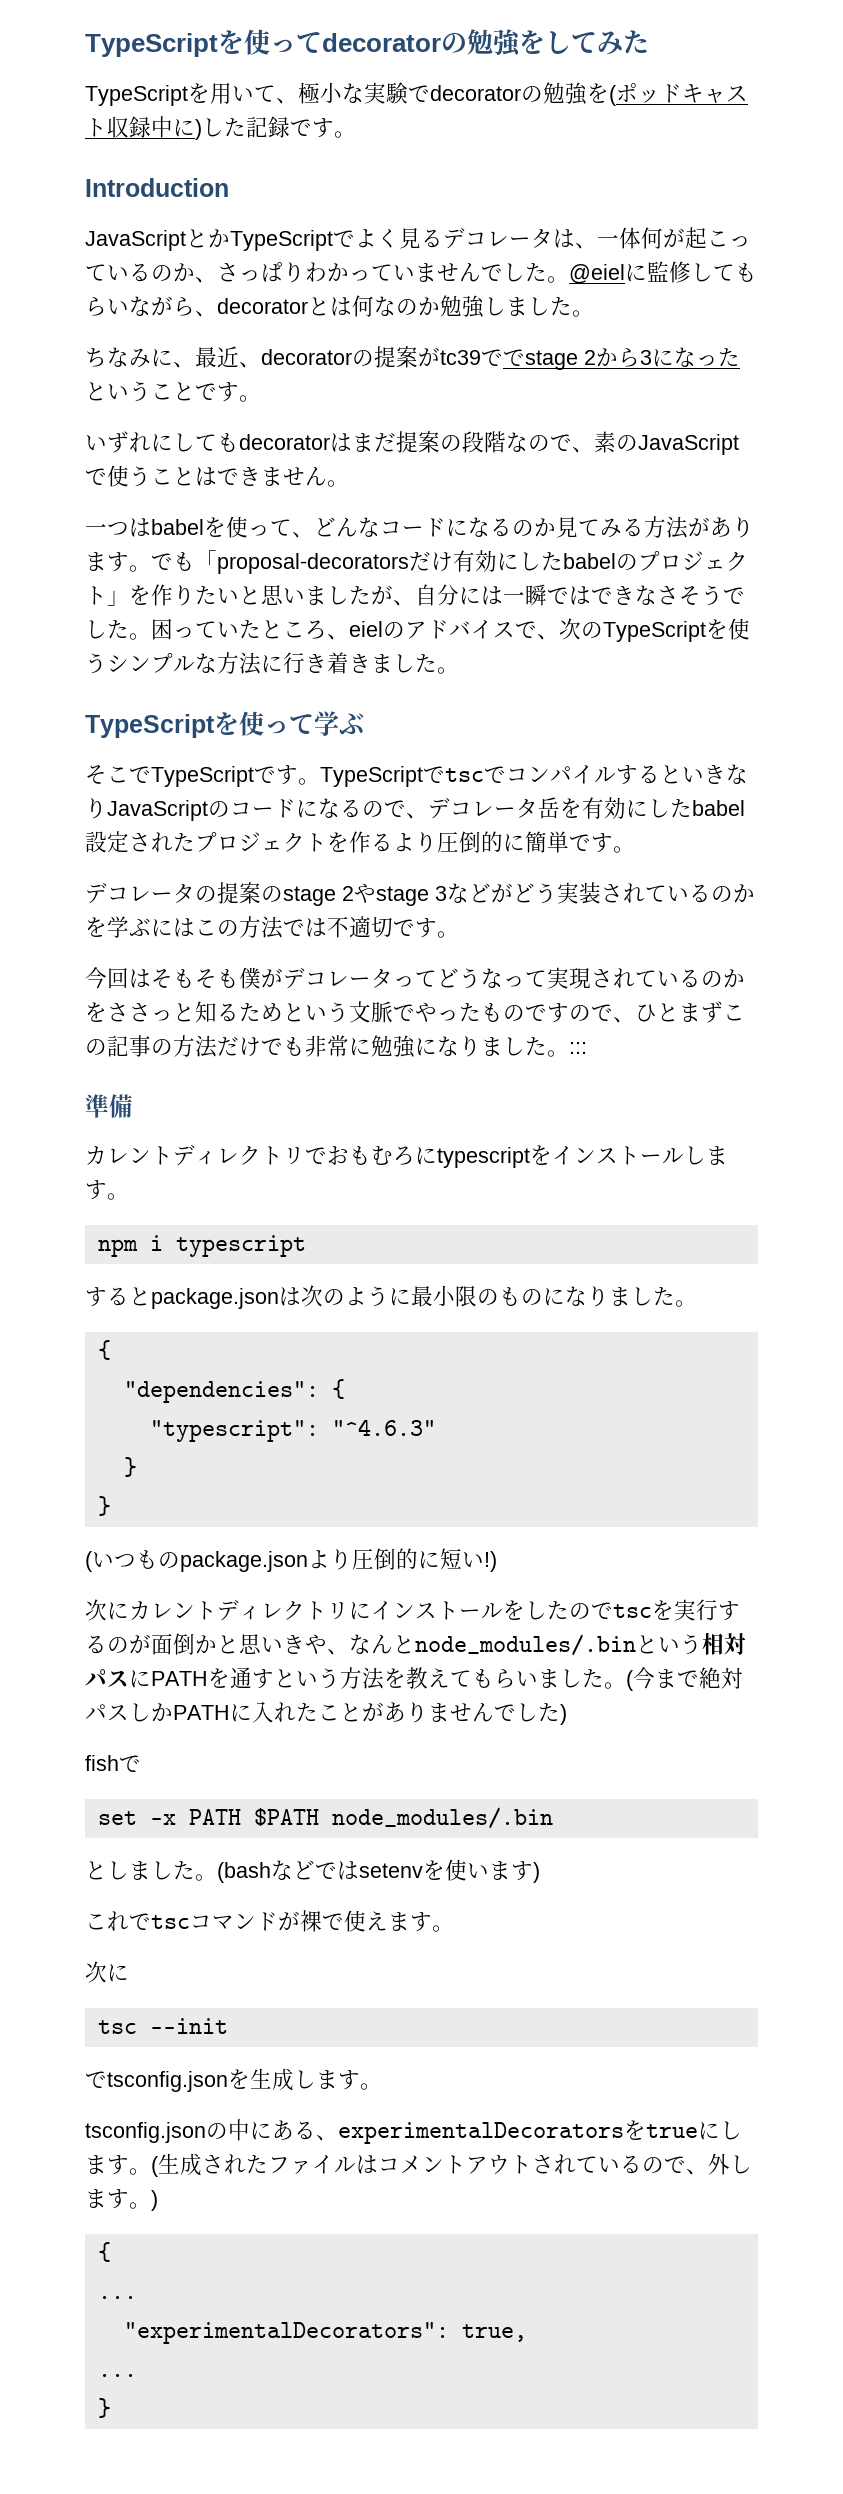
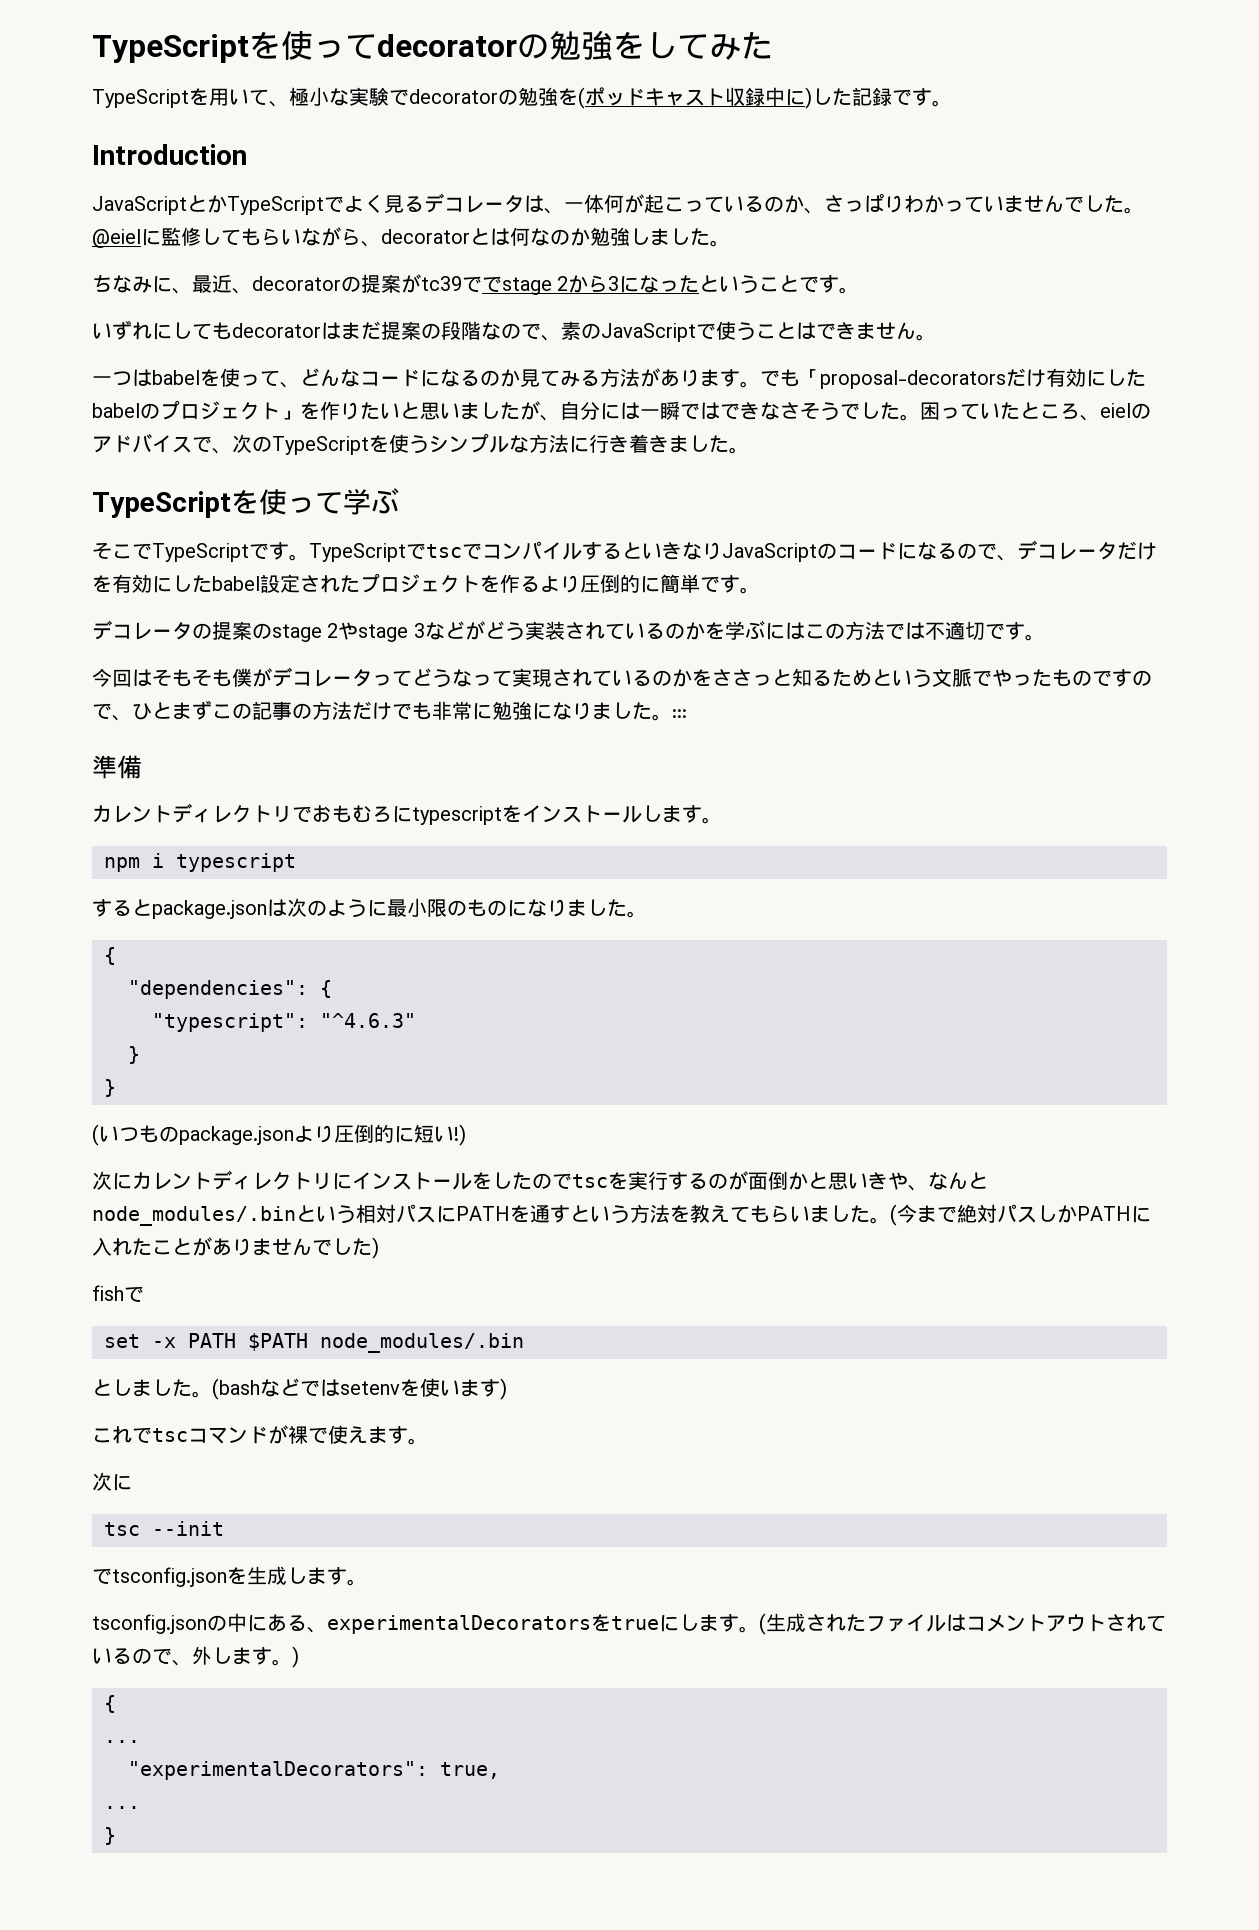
- TypeScriptでtscでコンパイルするといきなりJavaScriptのコードになるので、デコレータ岳を有効にしたbabel設定されたプロジェクトを作るより圧倒的に簡単です。
+ TypeScriptでtscでコンパイルするといきなりJavaScriptのコードになるので、デコレータだけを有効にしたbabel設定されたプロジェクトを作るより圧倒的に簡単です。

